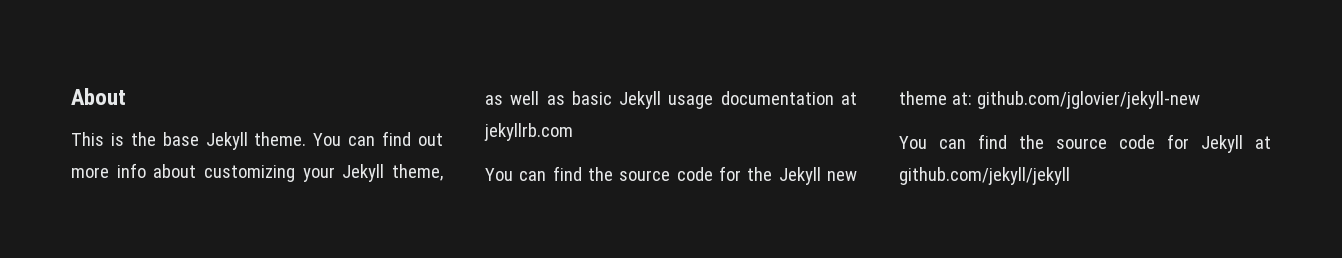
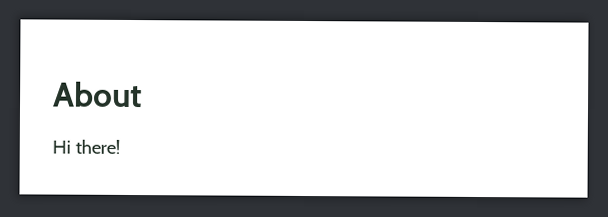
- This is the base Jekyll theme. You can find out more info about customizing your Jekyll theme, as well as basic Jekyll usage documentation at jekyllrb.com
- You can find the source code for the Jekyll new theme at: github.com/jglovier/jekyll-new
- You can find the source code for Jekyll at github.com/jekyll/jekyll
+ Hi there!

